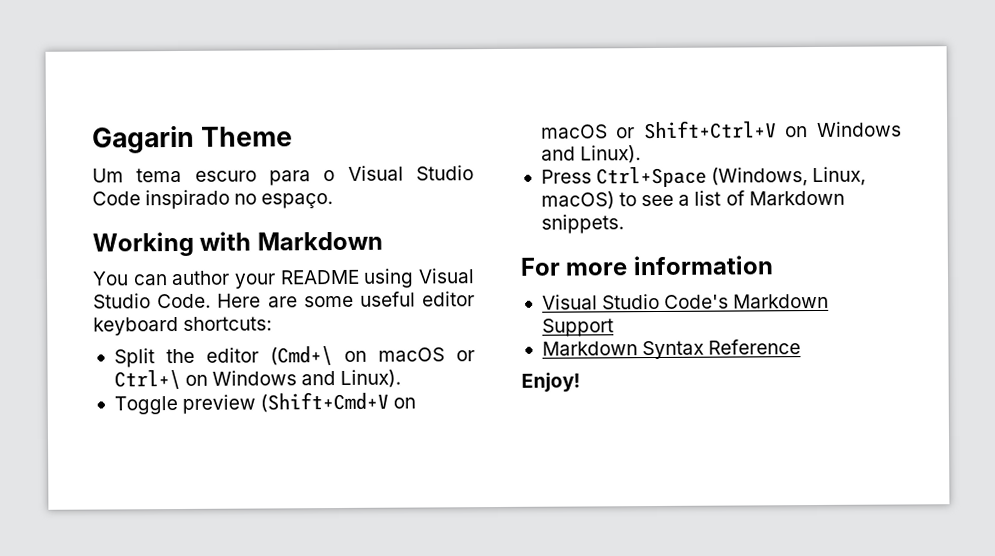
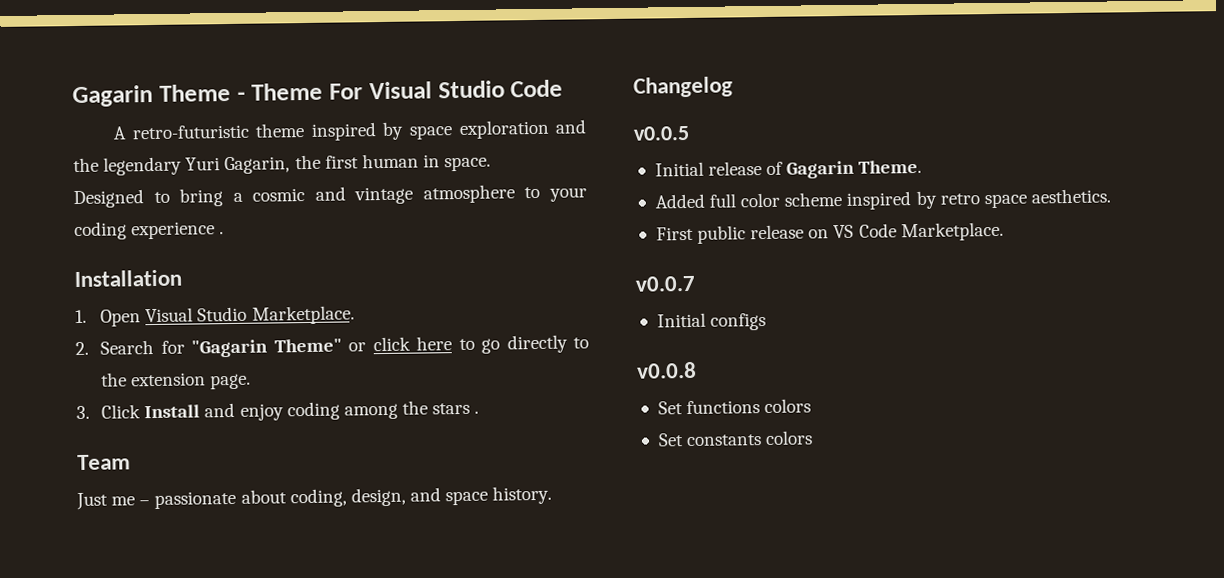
- Gagarin Theme
- Um tema escuro para o Visual Studio Code inspirado no espaço.
- Working with Markdown
- You can author your README using Visual Studio Code. Here are some useful editor keyboard shortcuts:
- Split the editor (Cmd+\ on macOS or Ctrl+\ on Windows and Linux).
- Toggle preview (Shift+Cmd+V on macOS or Shift+Ctrl+V on Windows and Linux).
- Press Ctrl+Space (Windows, Linux, macOS) to see a list of Markdown snippets.
- For more information
- Visual Studio Code's Markdown Support
- Markdown Syntax Reference
- Enjoy!
+ Gagarin Theme - Theme For Visual Studio Code
+ A retro-futuristic theme inspired by space exploration and the legendary Yuri Gagarin, the first human in space.
+ Designed to bring a cosmic and vintage atmosphere to your coding experience .
+ Installation
+ 1. Open Visual Studio Marketplace.
+ 2. Search for "Gagarin Theme" or click here to go directly to the extension page.
+ 3. Click Install and enjoy coding among the stars .
+ Team
+ Just me – passionate about coding, design, and space history.
+ Changelog
+ v0.0.5
+ Initial release of Gagarin Theme.
+ Added full color scheme inspired by retro space aesthetics.
+ First public release on VS Code Marketplace.
+ v0.0.7
+ Initial configs
+ v0.0.8
+ Set functions colors
+ Set constants colors

